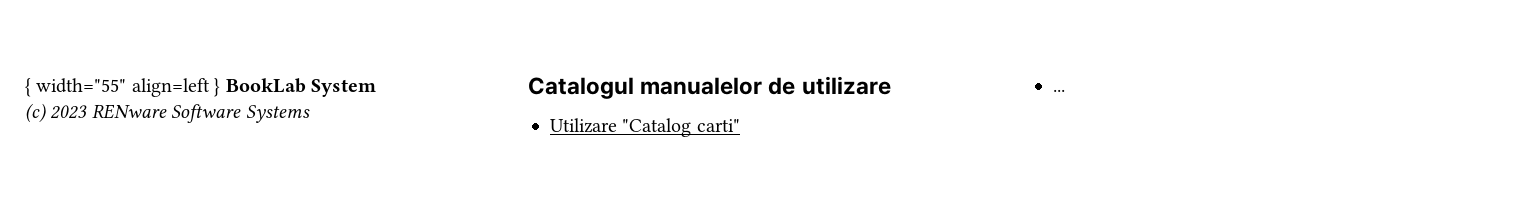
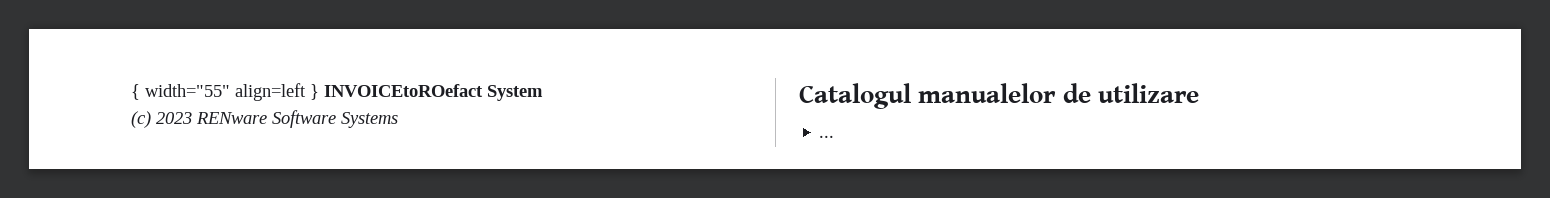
- { width="55" align=left } BookLab System
+ { width="55" align=left } INVOICEtoROefact System
- Utilizare "Catalog carti"

